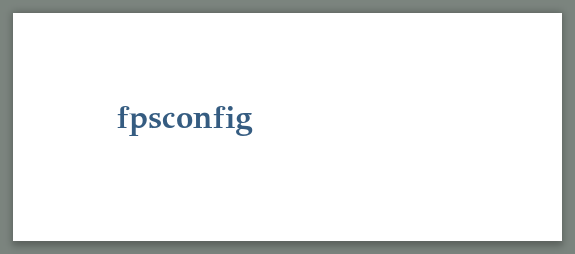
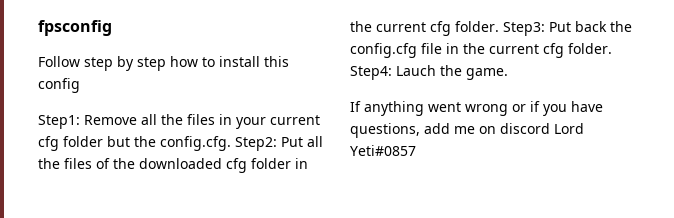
+ Follow step by step how to install this config
+ Step1: Remove all the files in your current cfg folder but the config.cfg. Step2: Put all the files of the downloaded cfg folder in the current cfg folder. Step3: Put back the config.cfg file in the current cfg folder. Step4: Lauch the game.
+ If anything went wrong or if you have questions, add me on discord Lord Yeti#0857

